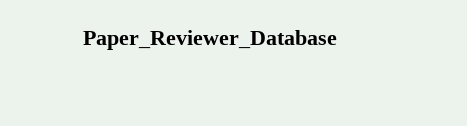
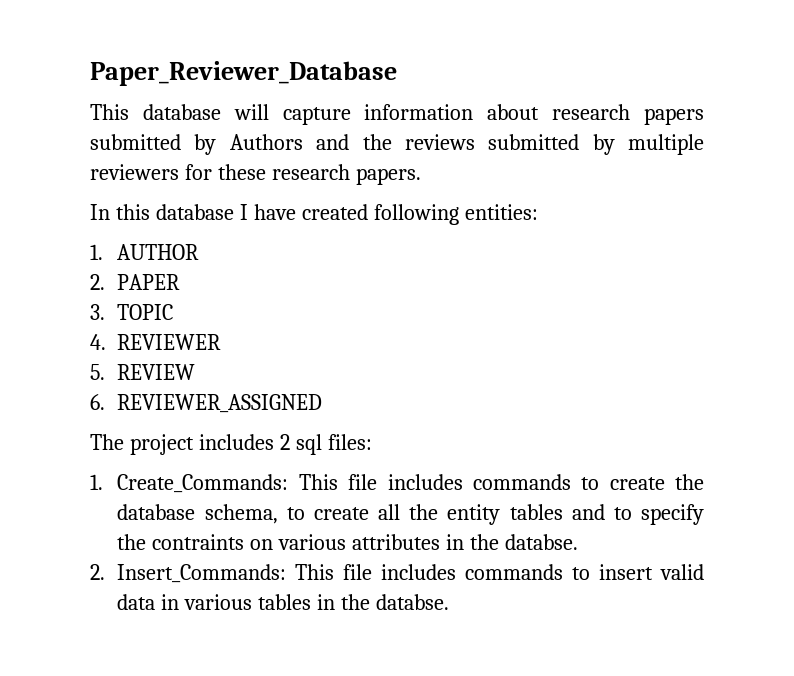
+ This database will capture information about research papers submitted by Authors and the reviews submitted by multiple reviewers for these research papers.
+ In this database I have created following entities:
+ 1. AUTHOR
+ 2. PAPER
+ 3. TOPIC
+ 4. REVIEWER
+ 5. REVIEW
+ 6. REVIEWER_ASSIGNED
+ The project includes 2 sql files:
+ 1. Create_Commands: This file includes commands to create the database schema, to create all the entity tables and to specify the contraints on various attributes in the databse.
+ 2. Insert_Commands: This file includes commands to insert valid data in various tables in the databse.

